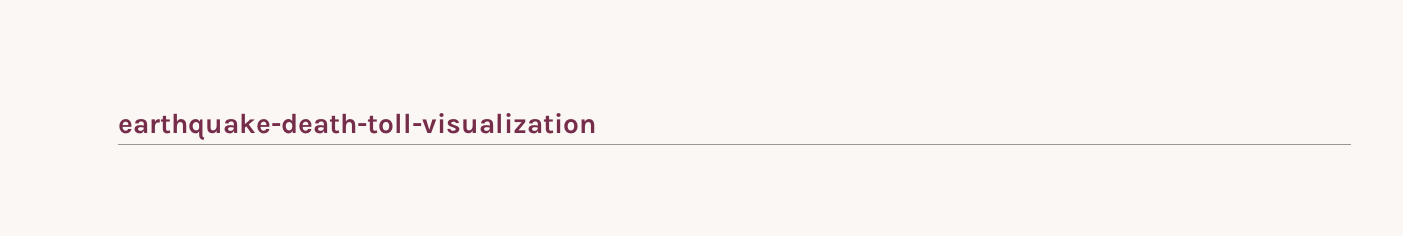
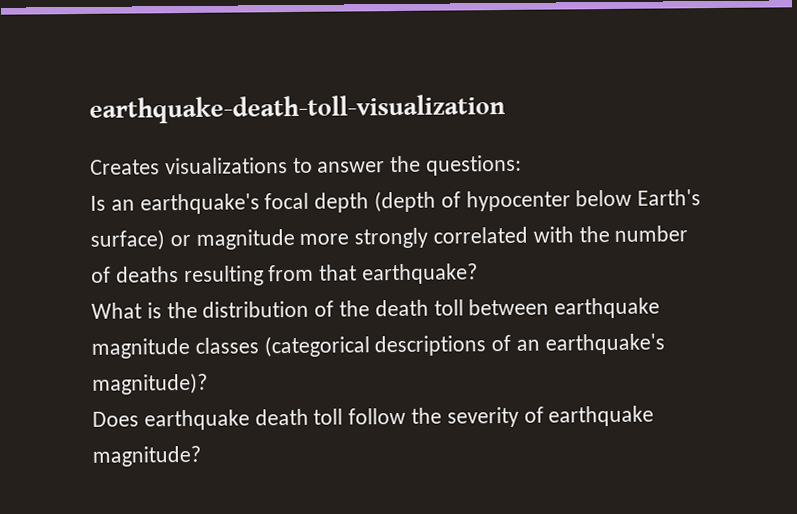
+ Creates visualizations to answer the questions:
+ Is an earthquake's focal depth (depth of hypocenter below Earth's surface) or magnitude more strongly correlated with the number of deaths resulting from that earthquake?
+ What is the distribution of the death toll between earthquake magnitude classes (categorical descriptions of an earthquake's magnitude)?
+ Does earthquake death toll follow the severity of earthquake magnitude?

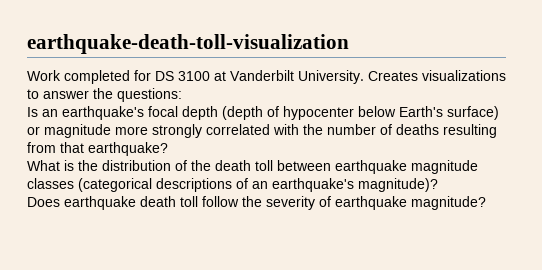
+ Work completed for DS 3100 at Vanderbilt University.

